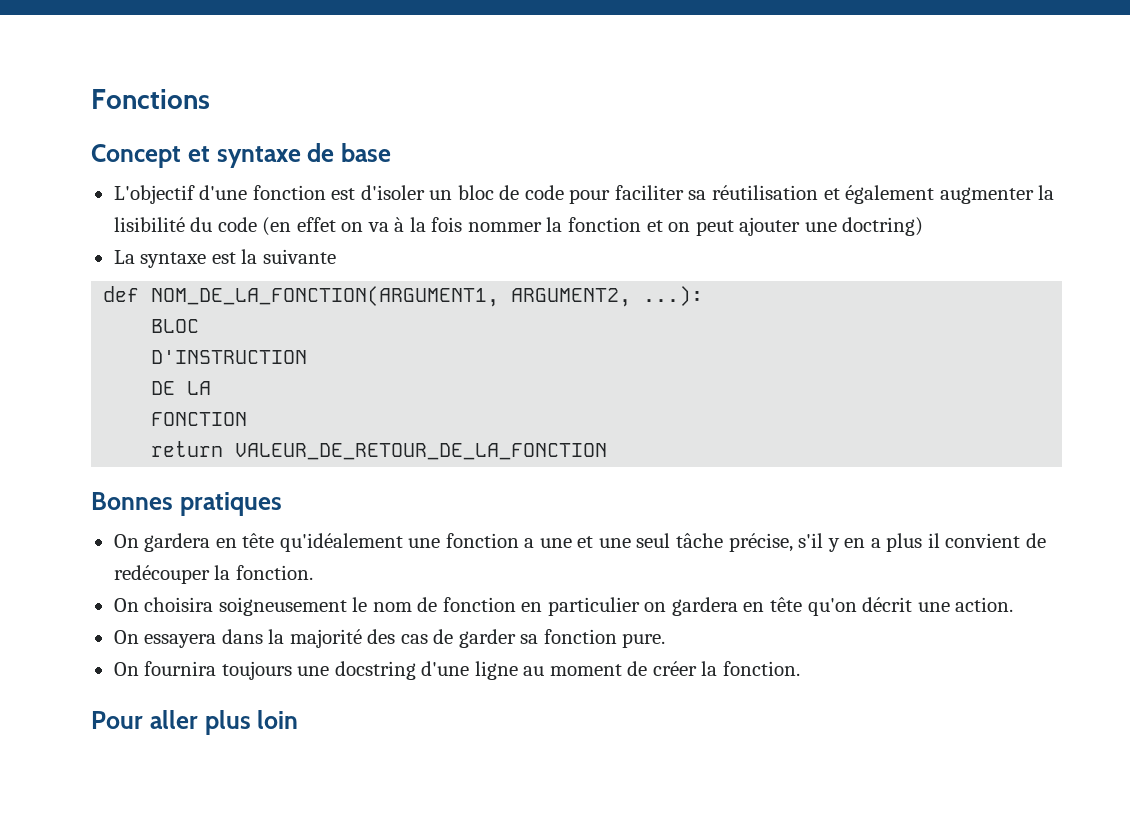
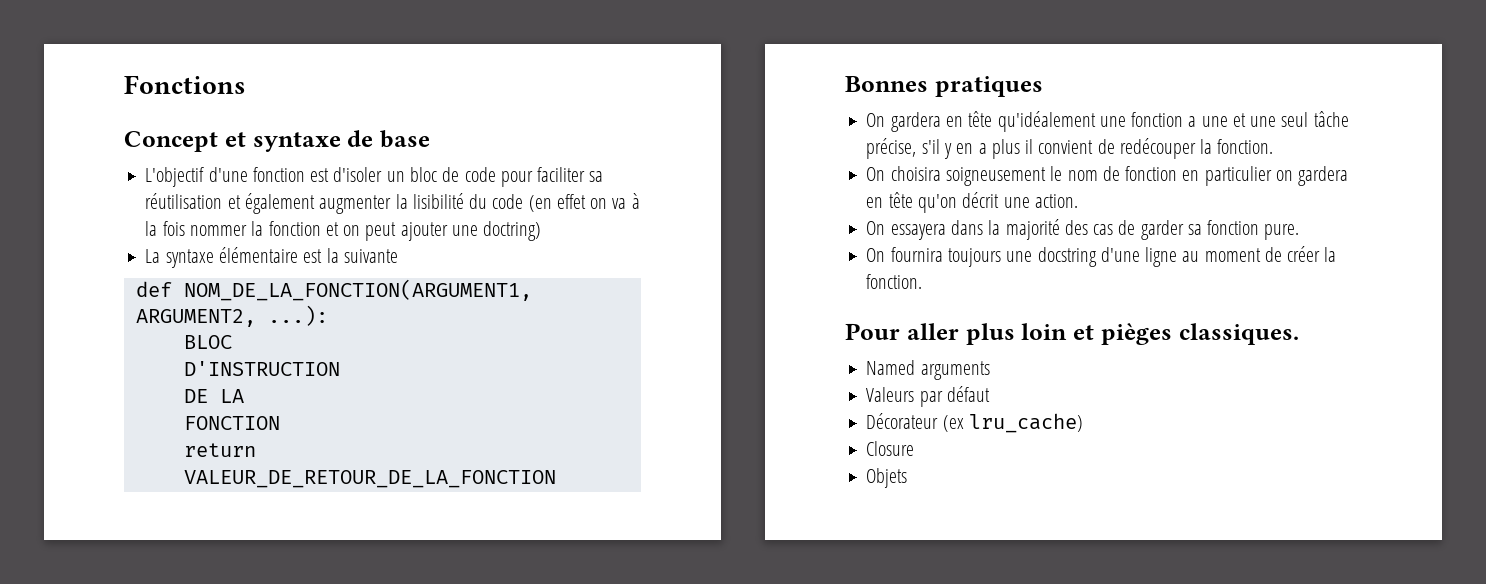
- La syntaxe est la suivante
+ La syntaxe élémentaire est la suivante
- Pour aller plus loin
+ Pour aller plus loin et pièges classiques.
+ Named arguments
+ Valeurs par défaut
+ Décorateur (ex lru_cache)
+ Closure
+ Objets

